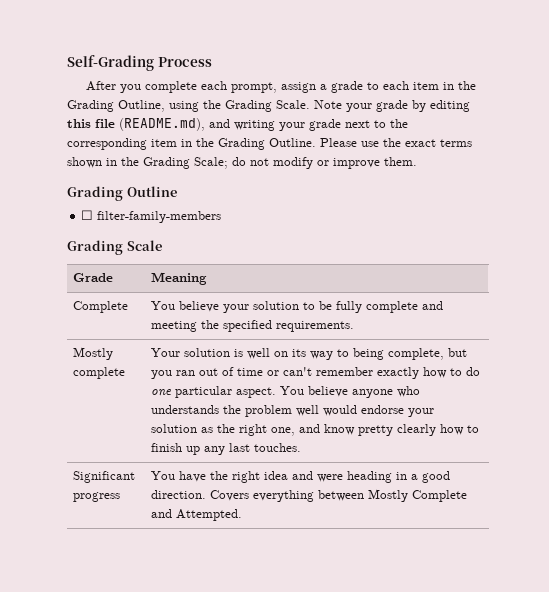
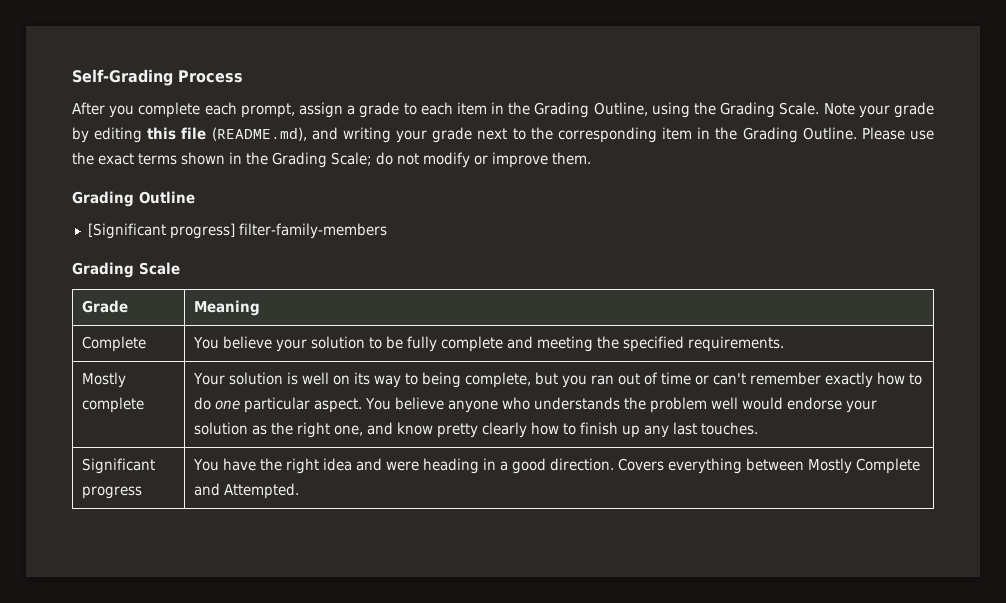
- ☐ filter-family-members
+ [Significant progress] filter-family-members

